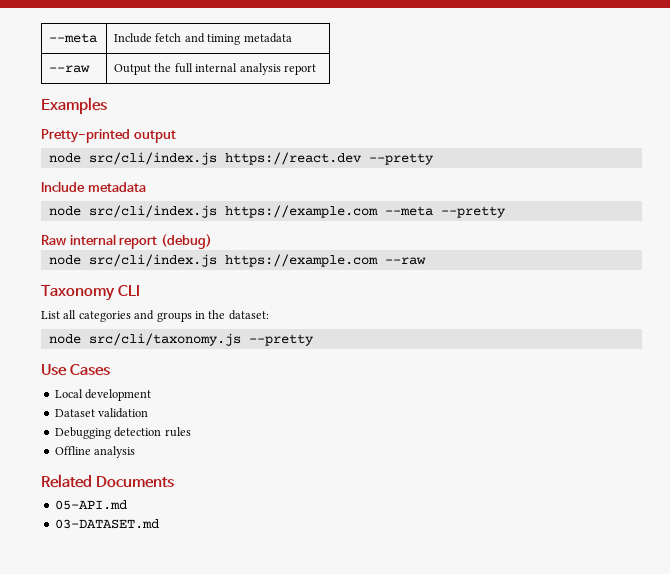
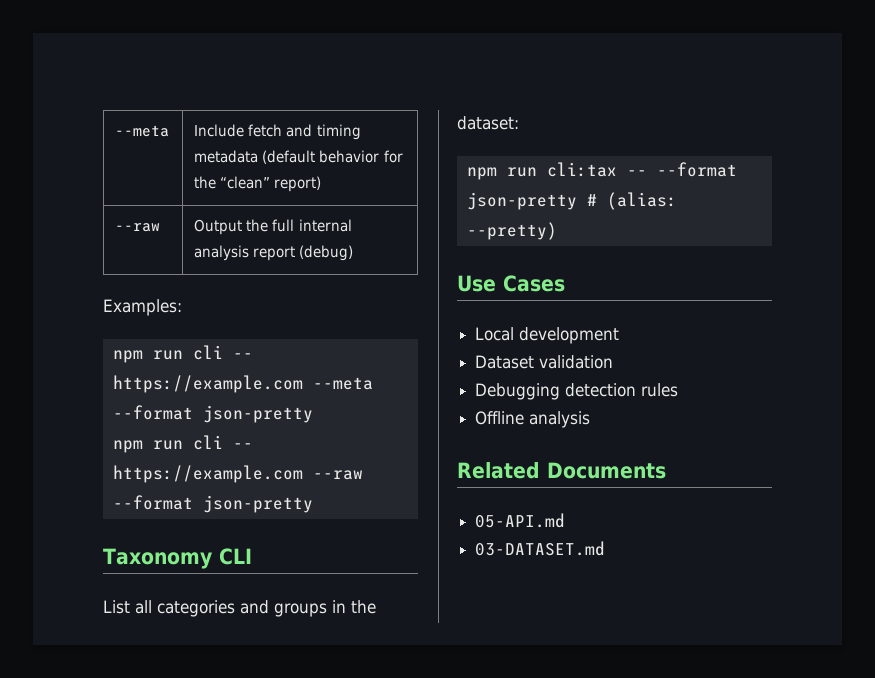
- --meta | Include fetch and timing metadata
+ --meta | Include fetch and timing metadata (default behavior for the “clean” report)
- --raw | Output the full internal analysis report
- Examples
- Pretty-printed output
- node src/cli/index.js https://react.dev --pretty
- Include metadata
- node src/cli/index.js https://example.com --meta --pretty
- Raw internal report (debug)
- node src/cli/index.js https://example.com --raw
+ --raw | Output the full internal analysis report (debug)
+ Examples:
+ npm run cli -- https://example.com --meta --format json-pretty
+ npm run cli -- https://example.com --raw --format json-pretty
- node src/cli/taxonomy.js --pretty
+ npm run cli:tax -- --format json-pretty # (alias: --pretty)

